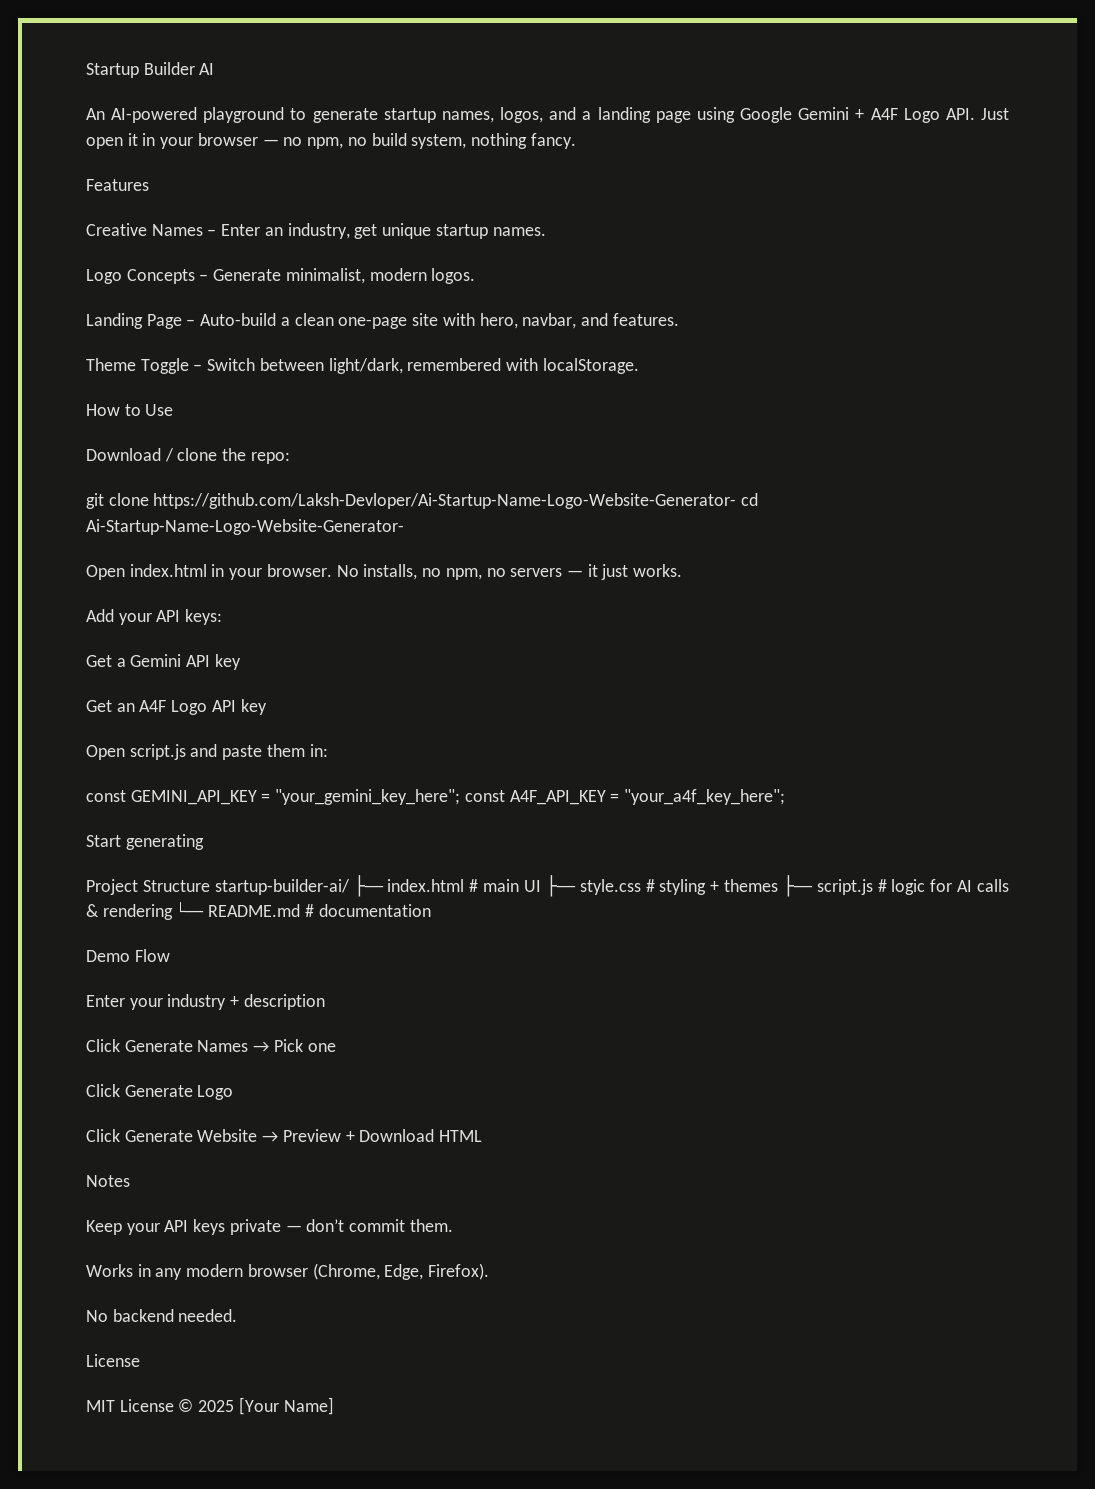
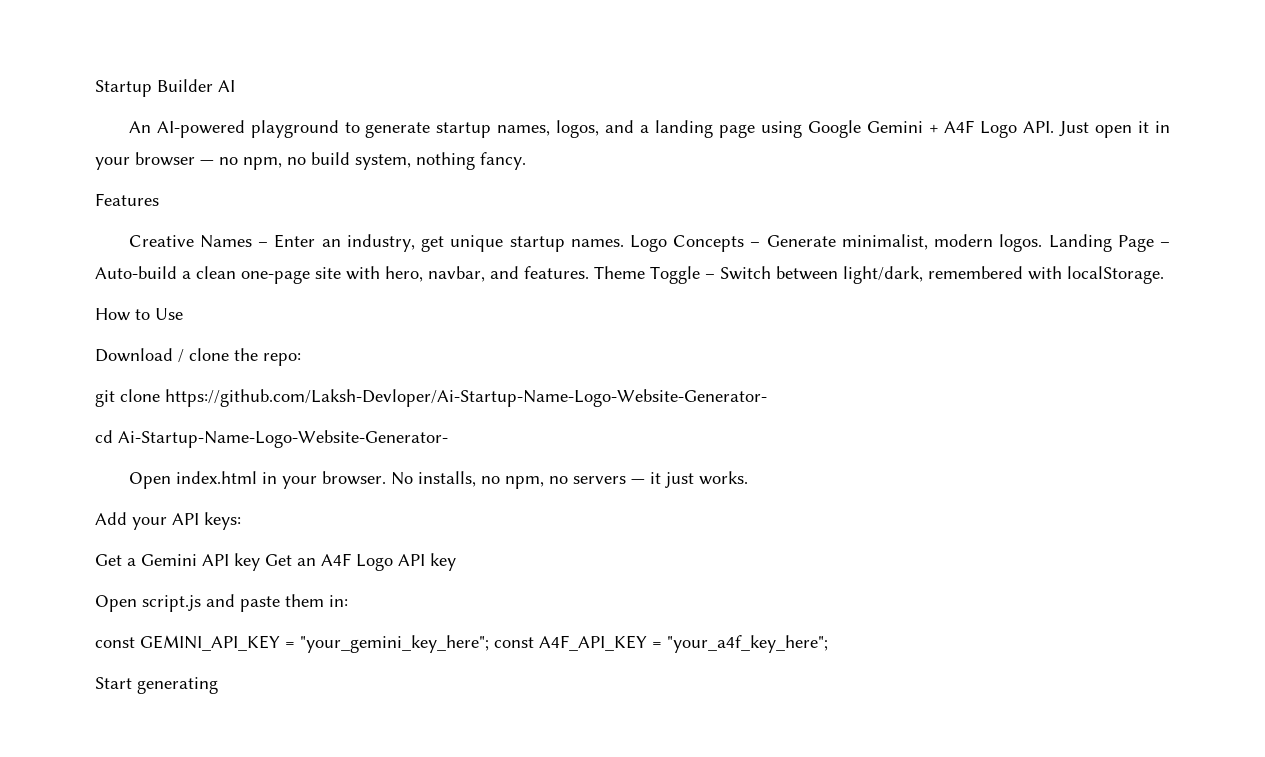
- Creative Names – Enter an industry, get unique startup names.
- Logo Concepts – Generate minimalist, modern logos.
- Landing Page – Auto-build a clean one-page site with hero, navbar, and features.
- Theme Toggle – Switch between light/dark, remembered with localStorage.
+ Creative Names – Enter an industry, get unique startup names. Logo Concepts – Generate minimalist, modern logos. Landing Page – Auto-build a clean one-page site with hero, navbar, and features. Theme Toggle – Switch between light/dark, remembered with localStorage.
- git clone https://github.com/Laksh-Devloper/Ai-Startup-Name-Logo-Website-Generator- cd Ai-Startup-Name-Logo-Website-Generator-
+ git clone https://github.com/Laksh-Devloper/Ai-Startup-Name-Logo-Website-Generator-
+ cd Ai-Startup-Name-Logo-Website-Generator-
- Get a Gemini API key
- Get an A4F Logo API key
+ Get a Gemini API key Get an A4F Logo API key
- Project Structure startup-builder-ai/ ├── index.html # main UI ├── style.css # styling + themes ├── script.js # logic for AI calls & rendering └── README.md # documentation
- Demo Flow
- Enter your industry + description
- Click Generate Names → Pick one
- Click Generate Logo
- Click Generate Website → Preview + Download HTML
- Notes
- Keep your API keys private — don’t commit them.
- Works in any modern browser (Chrome, Edge, Firefox).
- No backend needed.
- License
- MIT License © 2025 [Your Name]

